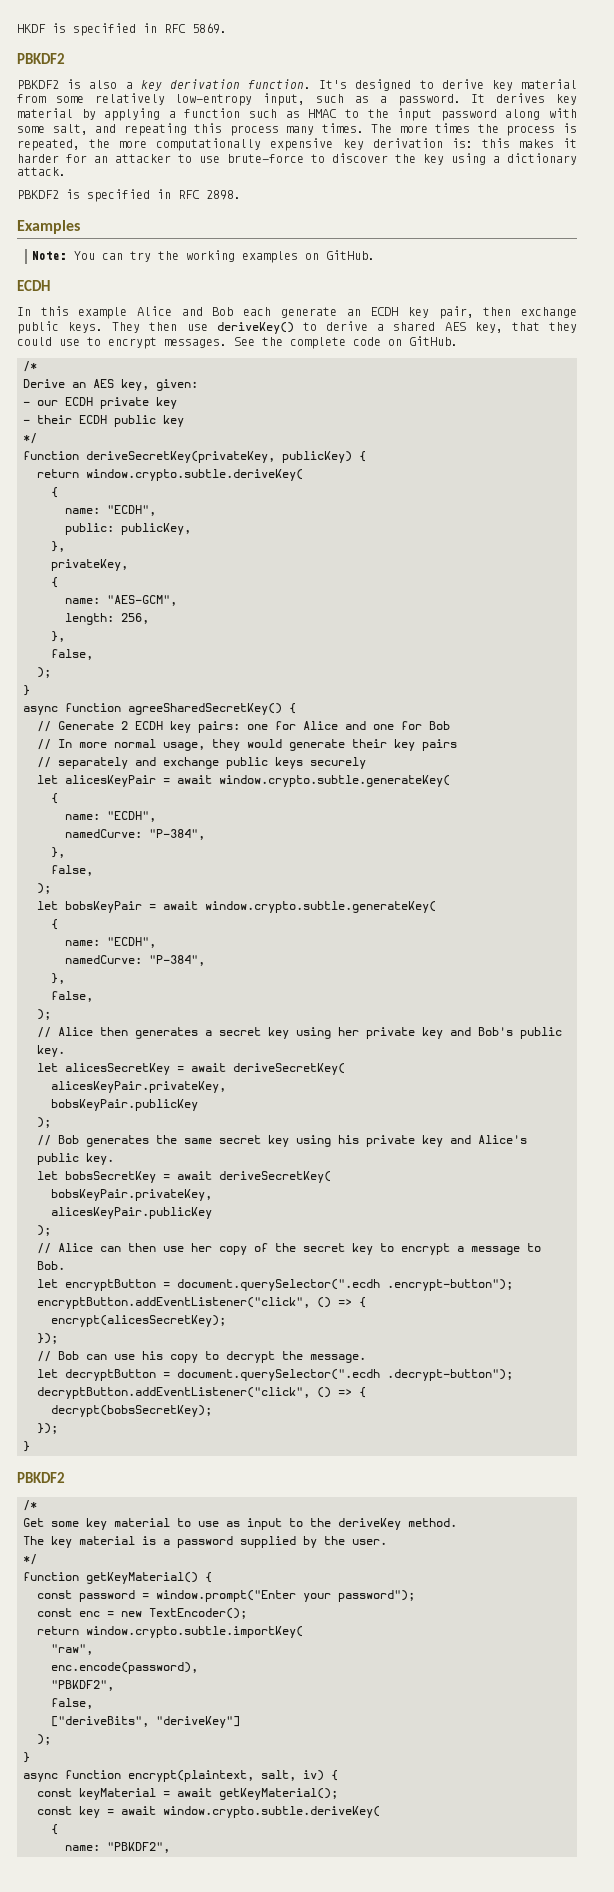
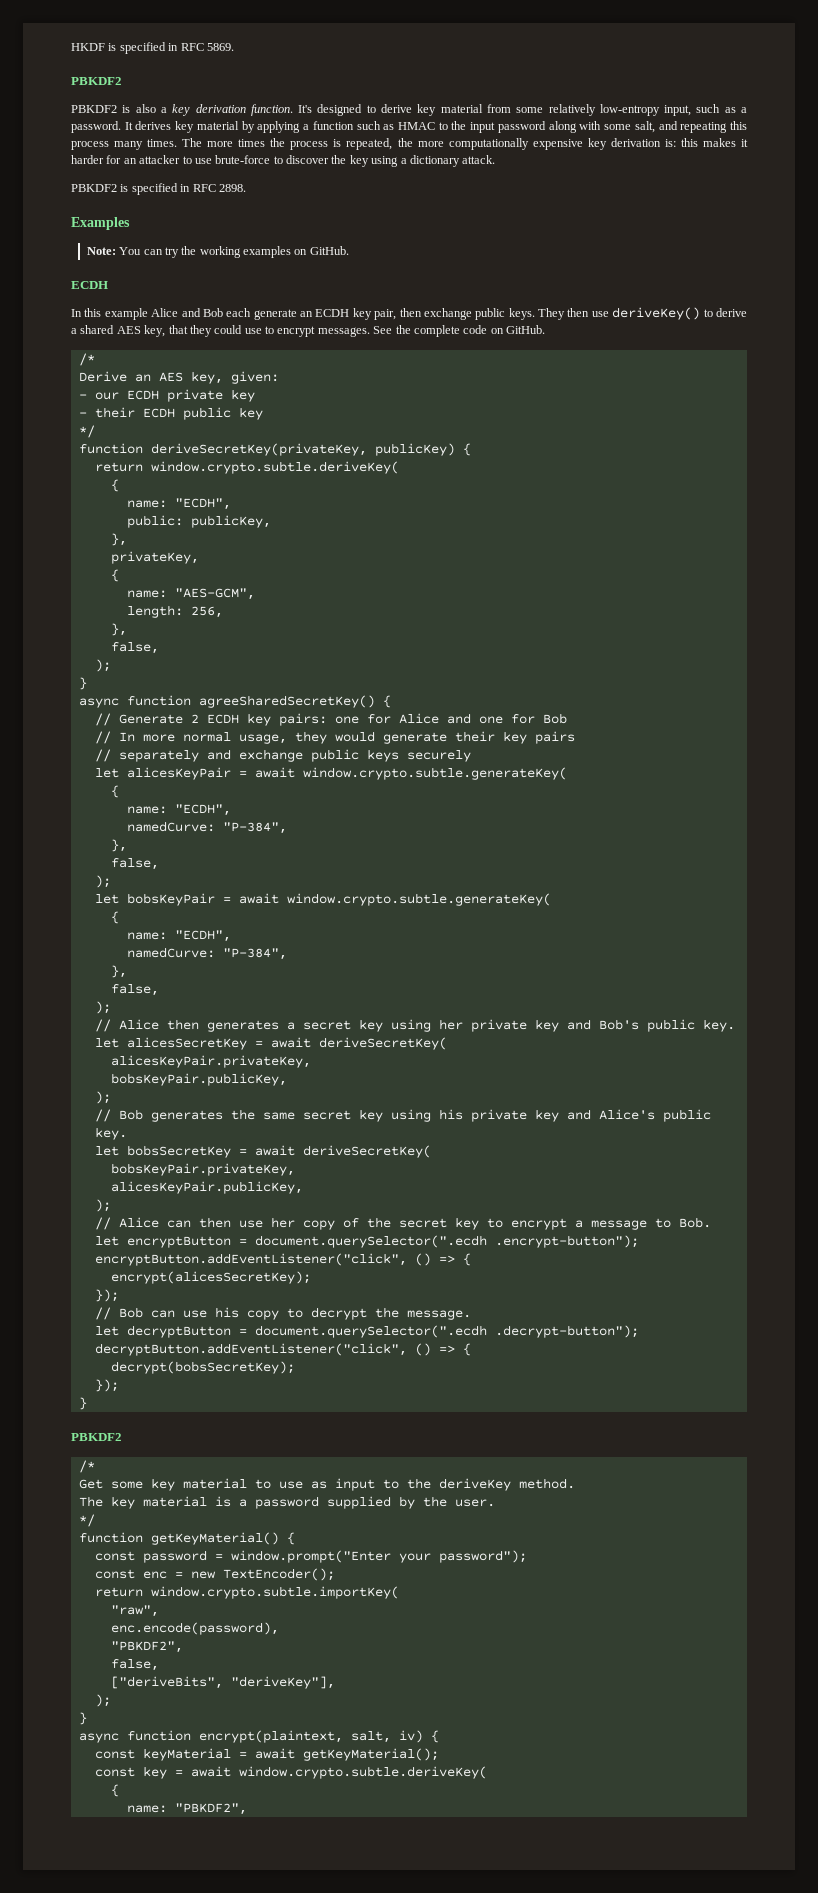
- bobsKeyPair.publicKey
+ bobsKeyPair.publicKey,
- alicesKeyPair.publicKey
+ alicesKeyPair.publicKey,
- ["deriveBits", "deriveKey"]
+ ["deriveBits", "deriveKey"],

